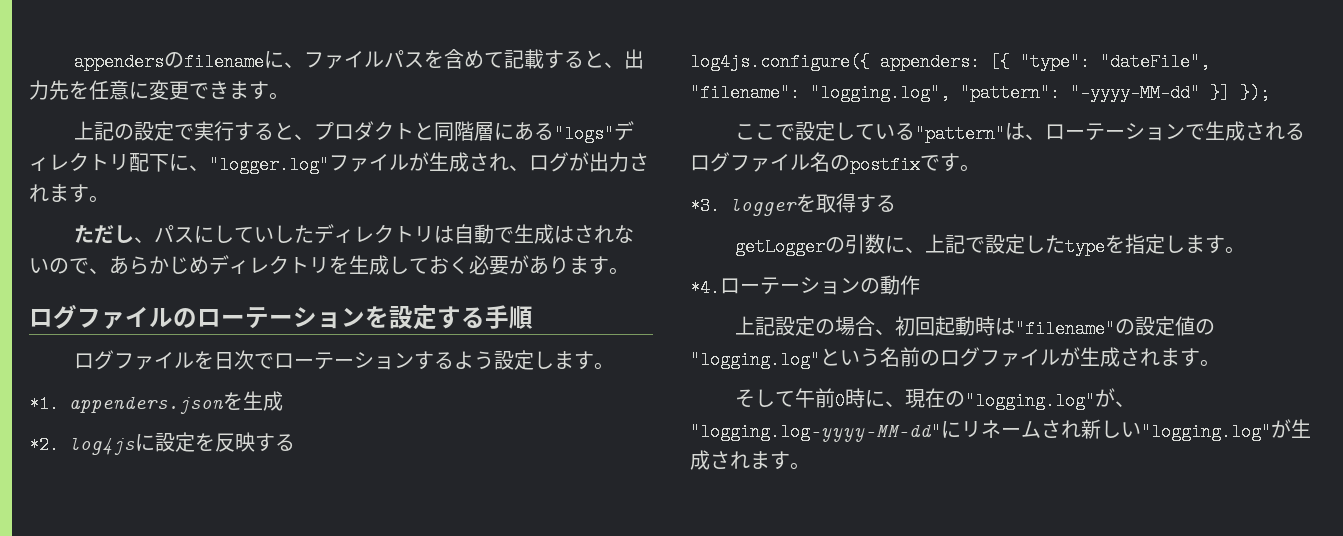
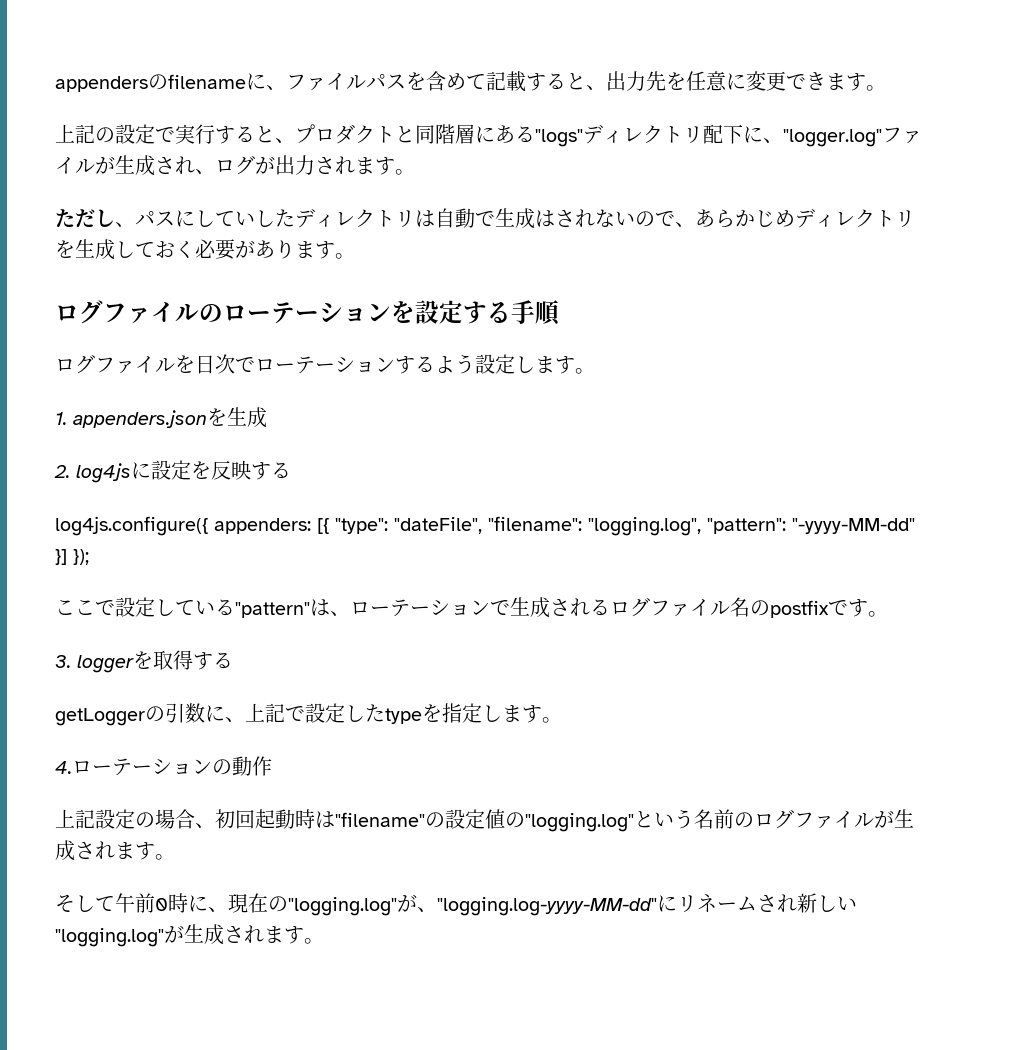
- *1. appenders.jsonを生成
+ 1. appenders.jsonを生成
- *2. log4jsに設定を反映する
+ 2. log4jsに設定を反映する
- *3. loggerを取得する
+ 3. loggerを取得する
- *4.ローテーションの動作
+ 4.ローテーションの動作

